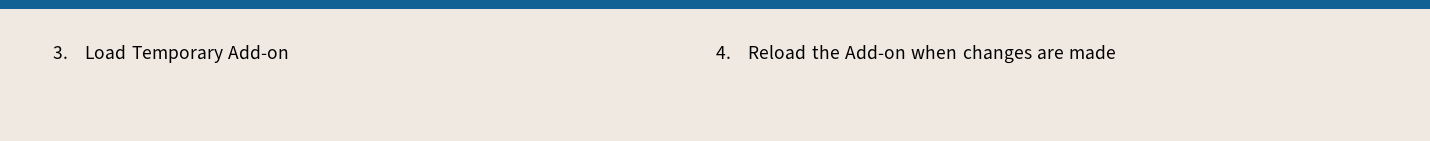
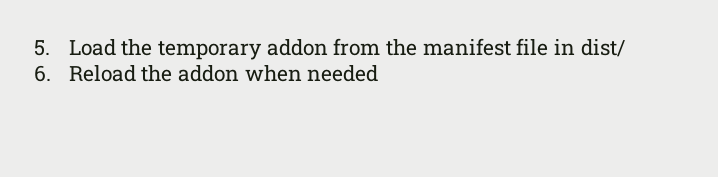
- 3. Load Temporary Add-on
- 4. Reload the Add-on when changes are made
+ 5. Load the temporary addon from the manifest file in dist/
+ 6. Reload the addon when needed

